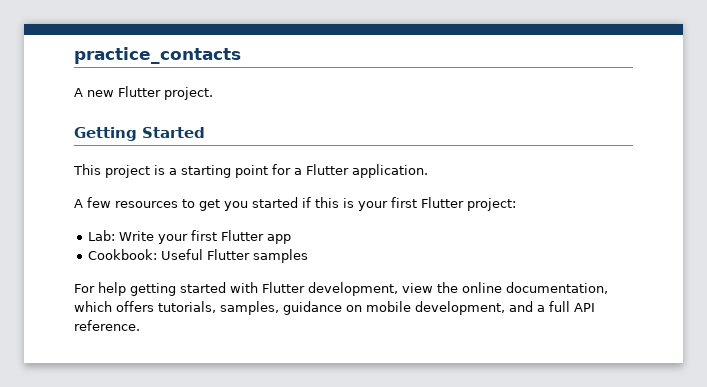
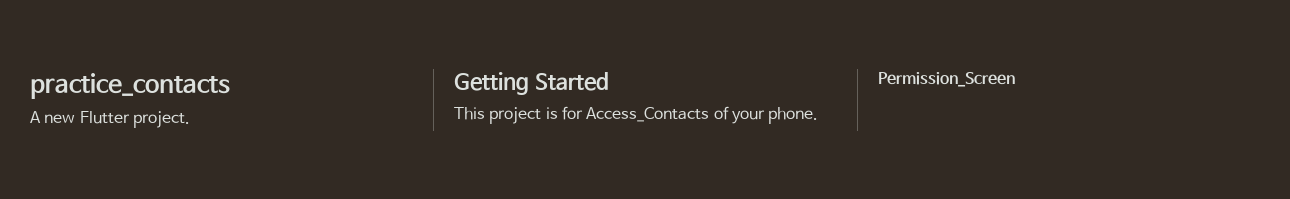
- This project is a starting point for a Flutter application.
- A few resources to get you started if this is your first Flutter project:
- Lab: Write your first Flutter app
- Cookbook: Useful Flutter samples
- For help getting started with Flutter development, view the online documentation, which offers tutorials, samples, guidance on mobile development, and a full API reference.
+ This project is for Access_Contacts of your phone.
+ Permission_Screen

